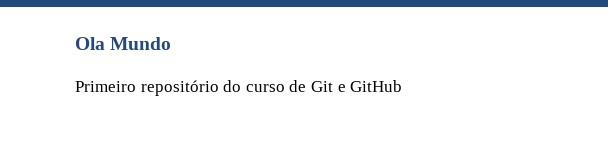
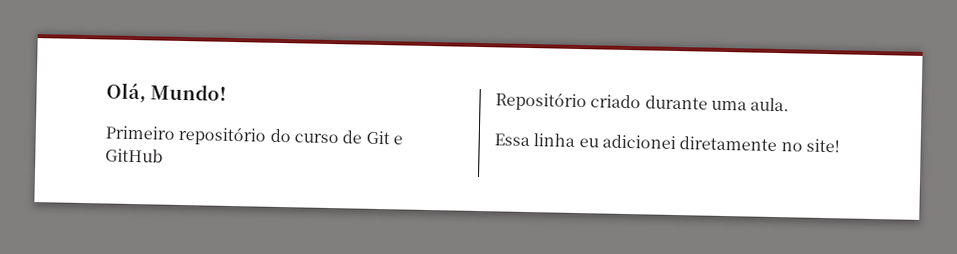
- Ola Mundo
+ Olá, Mundo!
+ Repositório criado durante uma aula.
+ Essa linha eu adicionei diretamente no site!

